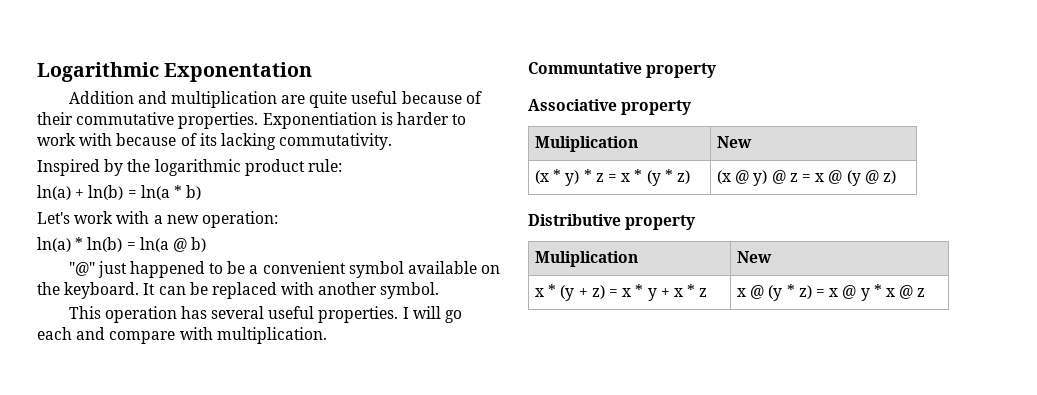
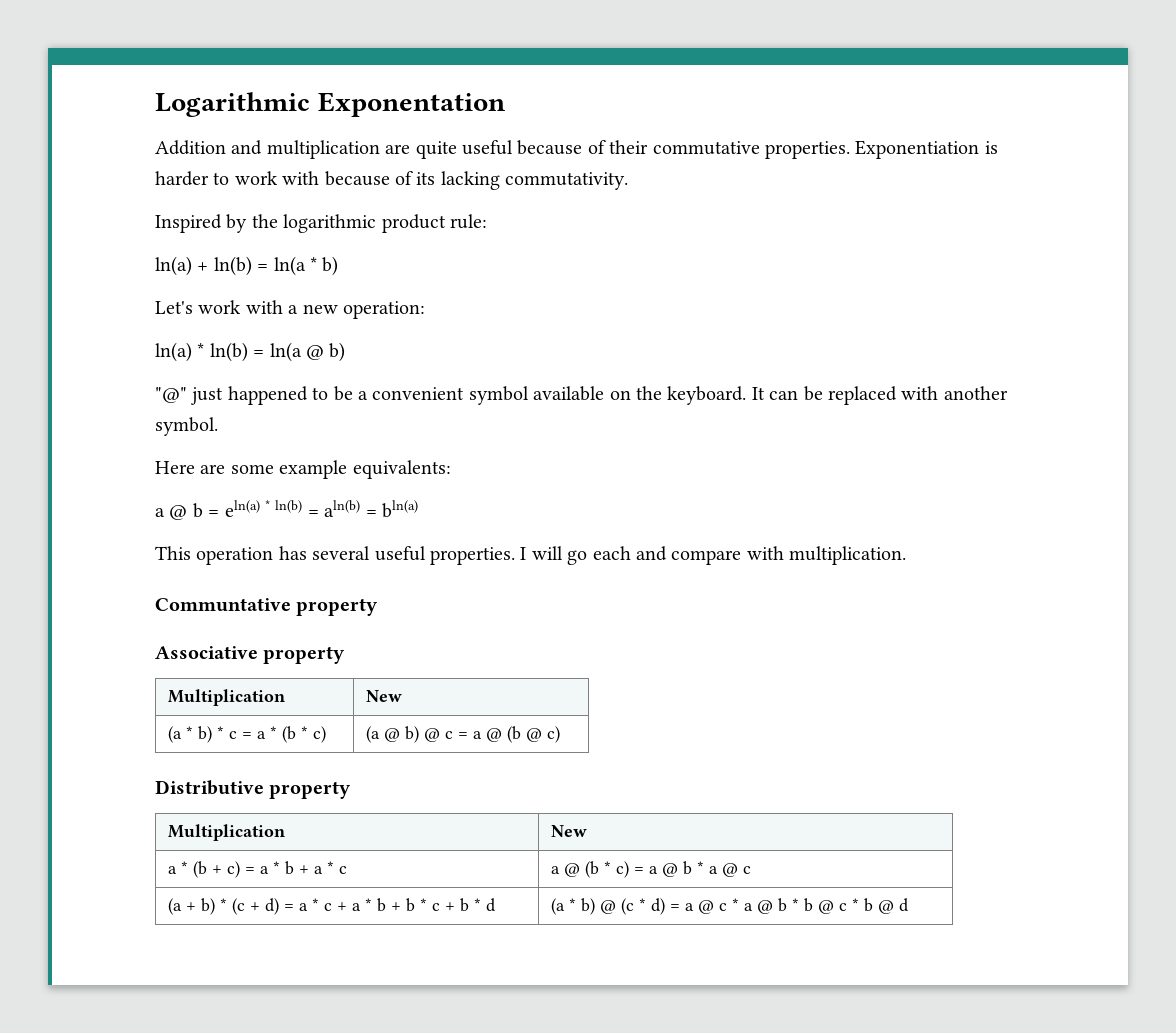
+ Here are some example equivalents:
+ a @ b = eln(a) * ln(b) = aln(b) = bln(a)
  Associative property
- Muliplication | New
- (x * y) * z = x * (y * z) | (x @ y) @ z = x @ (y @ z)
+ Multiplication | New
+ (a * b) * c = a * (b * c) | (a @ b) @ c = a @ (b @ c)
  Distributive property
- Muliplication | New
- x * (y + z) = x * y + x * z | x @ (y * z) = x @ y * x @ z
+ Multiplication | New
+ a * (b + c) = a * b + a * c | a @ (b * c) = a @ b * a @ c
+ (a + b) * (c + d) = a * c + a * b + b * c + b * d | (a * b) @ (c * d) = a @ c * a @ b * b @ c * b @ d

